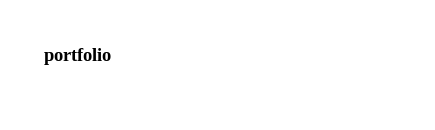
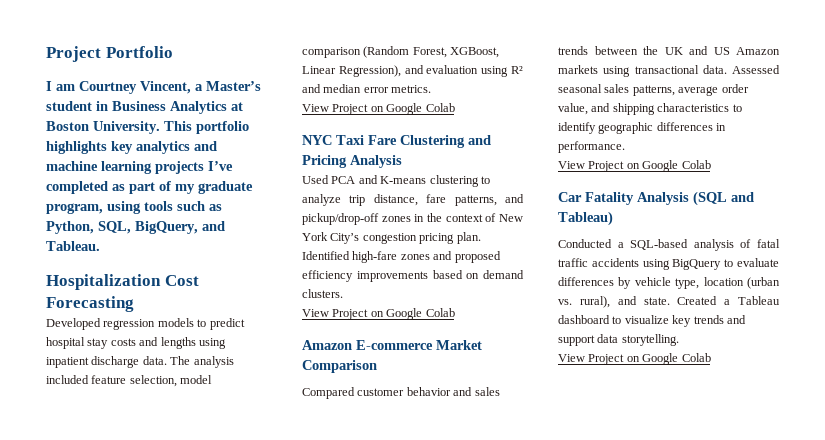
- portfolio
+ Project Portfolio
+ I am Courtney Vincent, a Master’s student in Business Analytics at Boston University. This portfolio highlights key analytics and machine learning projects I’ve completed as part of my graduate program, using tools such as Python, SQL, BigQuery, and Tableau.
+ Hospitalization Cost Forecasting
+ Developed regression models to predict hospital stay costs and lengths using inpatient discharge data. The analysis included feature selection, model comparison (Random Forest, XGBoost, Linear Regression), and evaluation using R² and median error metrics.
+ View Project on Google Colab
+ NYC Taxi Fare Clustering and Pricing Analysis
+ Used PCA and K-means clustering to analyze trip distance, fare patterns, and pickup/drop-off zones in the context of New York City’s congestion pricing plan. Identified high-fare zones and proposed efficiency improvements based on demand clusters.
+ View Project on Google Colab
+ Amazon E-commerce Market Comparison
+ Compared customer behavior and sales trends between the UK and US Amazon markets using transactional data. Assessed seasonal sales patterns, average order value, and shipping characteristics to identify geographic differences in performance.
+ View Project on Google Colab
+ Car Fatality Analysis (SQL and Tableau)
+ Conducted a SQL-based analysis of fatal traffic accidents using BigQuery to evaluate differences by vehicle type, location (urban vs. rural), and state. Created a Tableau dashboard to visualize key trends and support data storytelling.
+ View Project on Google Colab

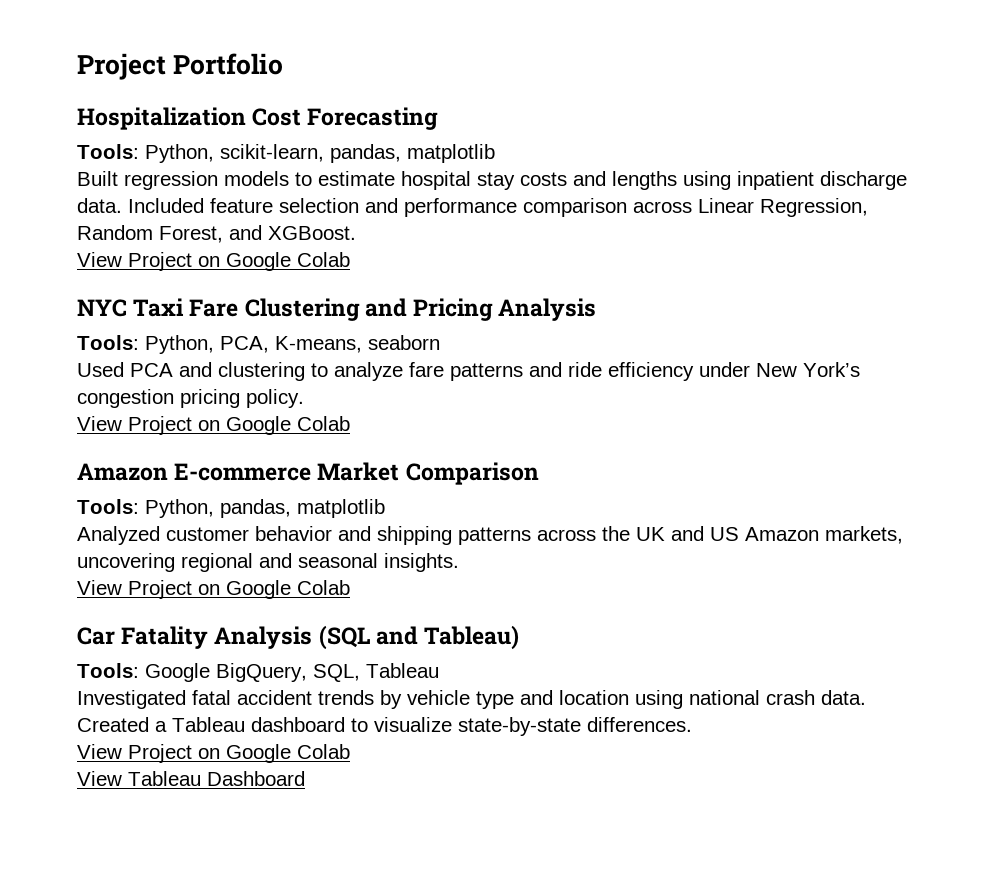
- I am Courtney Vincent, a Master’s student in Business Analytics at Boston University. This portfolio highlights key analytics and machine learning projects I’ve completed as part of my graduate program, using tools such as Python, SQL, BigQuery, and Tableau.
  Hospitalization Cost Forecasting
- Developed regression models to predict hospital stay costs and lengths using inpatient discharge data.
+ Tools: Python, scikit-learn, pandas, matplotlib
+ Built regression models to estimate hospital stay costs and lengths using inpatient discharge data.
- The analysis included feature selection, model comparison (Random Forest, XGBoost, Linear Regression), and evaluation using R² and median error metrics.
+ Included feature selection and performance comparison across Linear Regression, Random Forest, and XGBoost.
+ Tools: Python, PCA, K-means, seaborn
- Used PCA and K-means clustering to analyze trip distance, fare patterns, and pickup/drop-off zones in the context of New York City’s congestion pricing plan. Identified high-fare zones and proposed efficiency improvements based on demand clusters.
+ Used PCA and clustering to analyze fare patterns and ride efficiency under New York’s congestion pricing policy.
- Compared customer behavior and sales trends between the UK and US Amazon markets using transactional data. Assessed seasonal sales patterns, average order value, and shipping characteristics to identify geographic differences in performance.
+ Tools: Python, pandas, matplotlib
+ Analyzed customer behavior and shipping patterns across the UK and US Amazon markets, uncovering regional and seasonal insights.
- Conducted a SQL-based analysis of fatal traffic accidents using BigQuery to evaluate differences by vehicle type, location (urban vs. rural), and state.
+ Tools: Google BigQuery, SQL, Tableau
+ Investigated fatal accident trends by vehicle type and location using national crash data.
- Created a Tableau dashboard to visualize key trends and support data storytelling.
+ Created a Tableau dashboard to visualize state-by-state differences.
  View Project on Google Colab
+ View Tableau Dashboard

